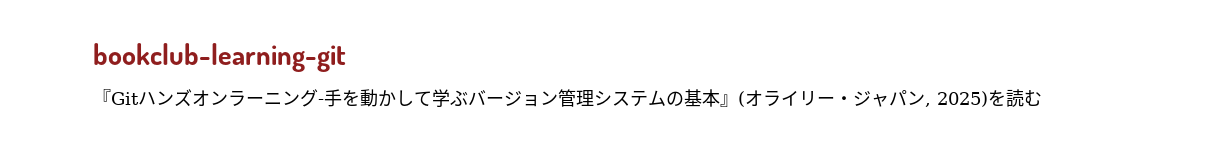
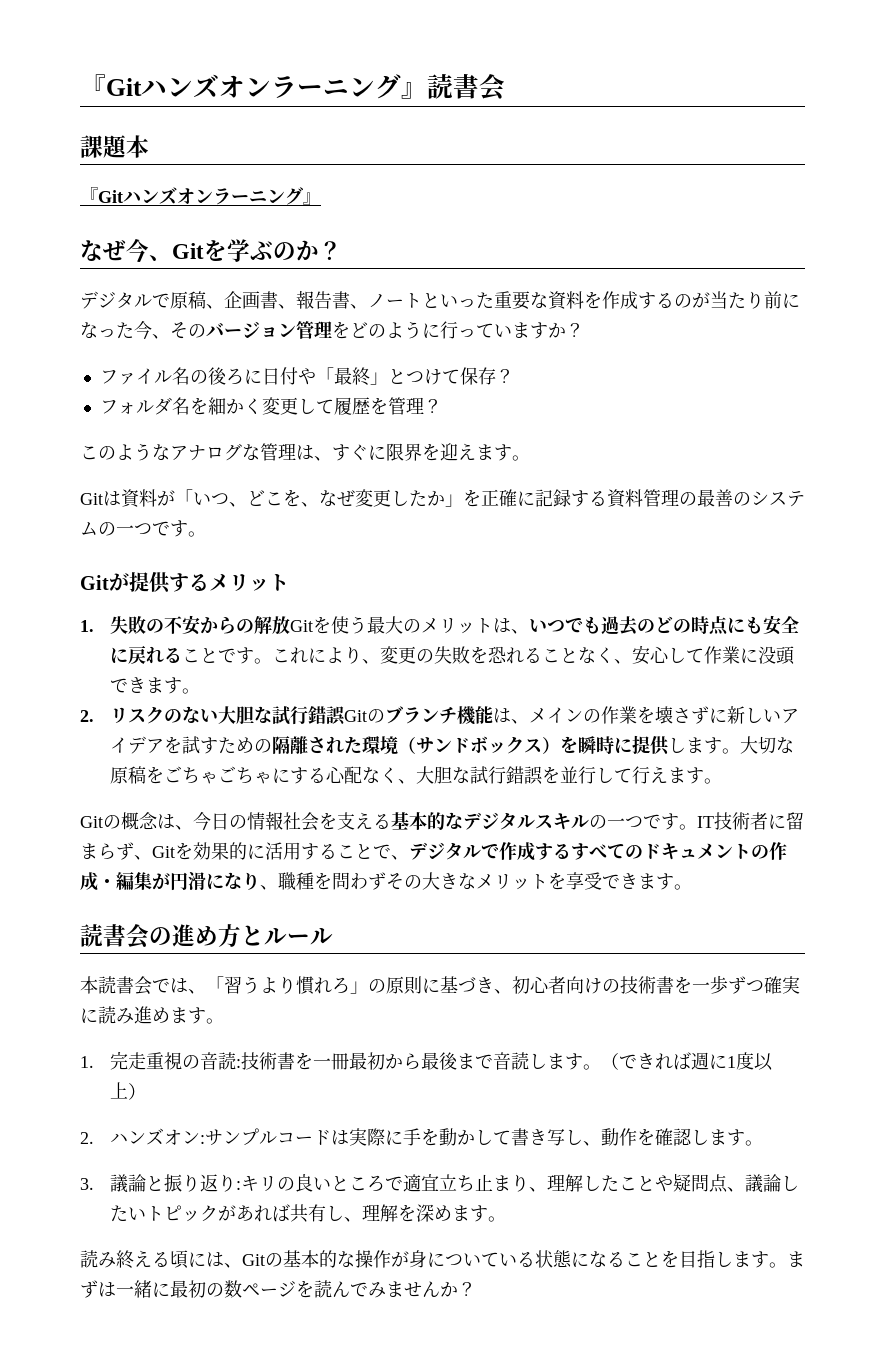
- bookclub-learning-git
- 『Gitハンズオンラーニング-手を動かして学ぶバージョン管理システムの基本』(オライリー・ジャパン, 2025)を読む
+ 『Gitハンズオンラーニング』読書会
+ 課題本
+ 『Gitハンズオンラーニング』
+ なぜ今、Gitを学ぶのか？
+ デジタルで原稿、企画書、報告書、ノートといった重要な資料を作成するのが当たり前になった今、そのバージョン管理をどのように行っていますか？
+ ファイル名の後ろに日付や「最終」とつけて保存？
+ フォルダ名を細かく変更して履歴を管理？
+ このようなアナログな管理は、すぐに限界を迎えます。
+ Gitは資料が「いつ、どこを、なぜ変更したか」を正確に記録する資料管理の最善のシステムの一つです。
+ Gitが提供するメリット
+ 1.失敗の不安からの解放Gitを使う最大のメリットは、いつでも過去のどの時点にも安全に戻れることです。これにより、変更の失敗を恐れることなく、安心して作業に没頭できます。
+ 2.リスクのない大胆な試行錯誤Gitのブランチ機能は、メインの作業を壊さずに新しいアイデアを試すための隔離された環境（サンドボックス）を瞬時に提供します。大切な原稿をごちゃごちゃにする心配なく、大胆な試行錯誤を並行して行えます。
+ Gitの概念は、今日の情報社会を支える基本的なデジタルスキルの一つです。IT技術者に留まらず、Gitを効果的に活用することで、デジタルで作成するすべてのドキュメントの作成・編集が円滑になり、職種を問わずその大きなメリットを享受できます。
+ 読書会の進め方とルール
+ 本読書会では、「習うより慣れろ」の原則に基づき、初心者向けの技術書を一歩ずつ確実に読み進めます。
+ 1.完走重視の音読:技術書を一冊最初から最後まで音読します。（できれば週に1度以上）
+ 2.ハンズオン:サンプルコードは実際に手を動かして書き写し、動作を確認します。
+ 3.議論と振り返り:キリの良いところで適宜立ち止まり、理解したことや疑問点、議論したいトピックがあれば共有し、理解を深めます。
+ 読み終える頃には、Gitの基本的な操作が身についている状態になることを目指します。まずは一緒に最初の数ページを読んでみませんか？

